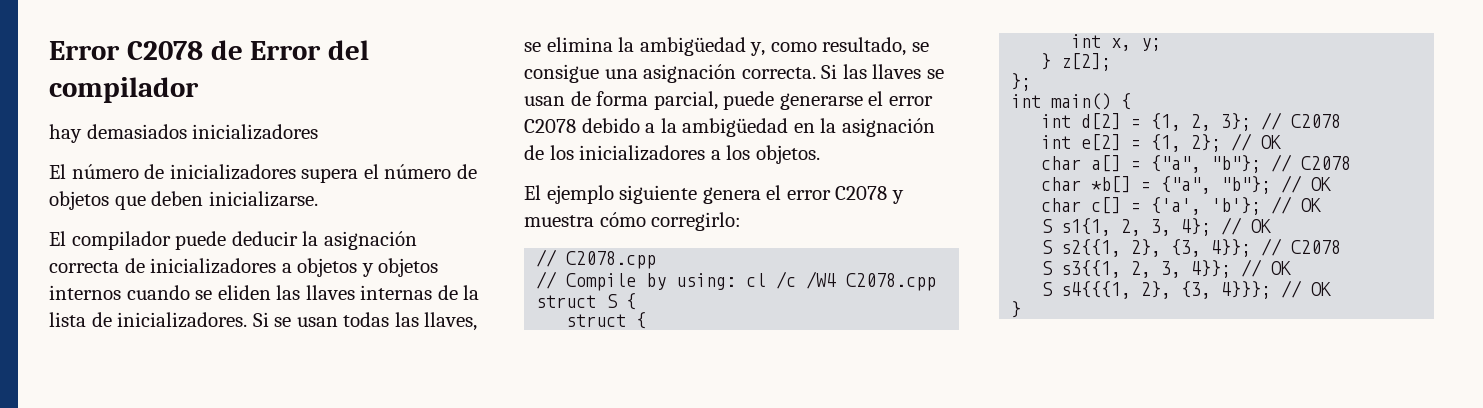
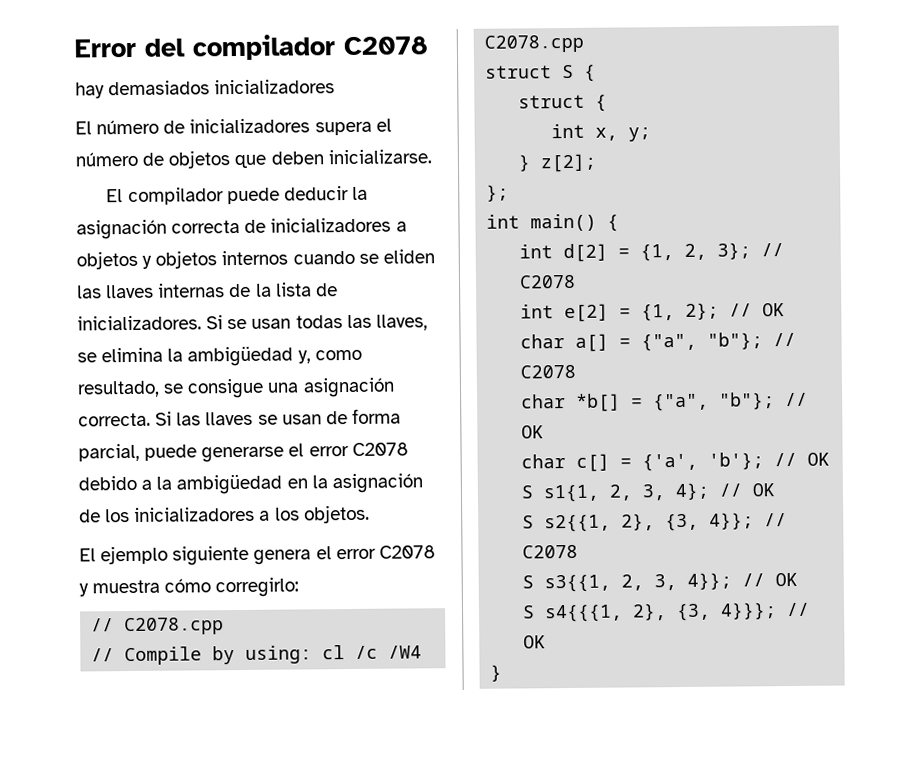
- Error C2078 de Error del compilador
+ Error del compilador C2078

